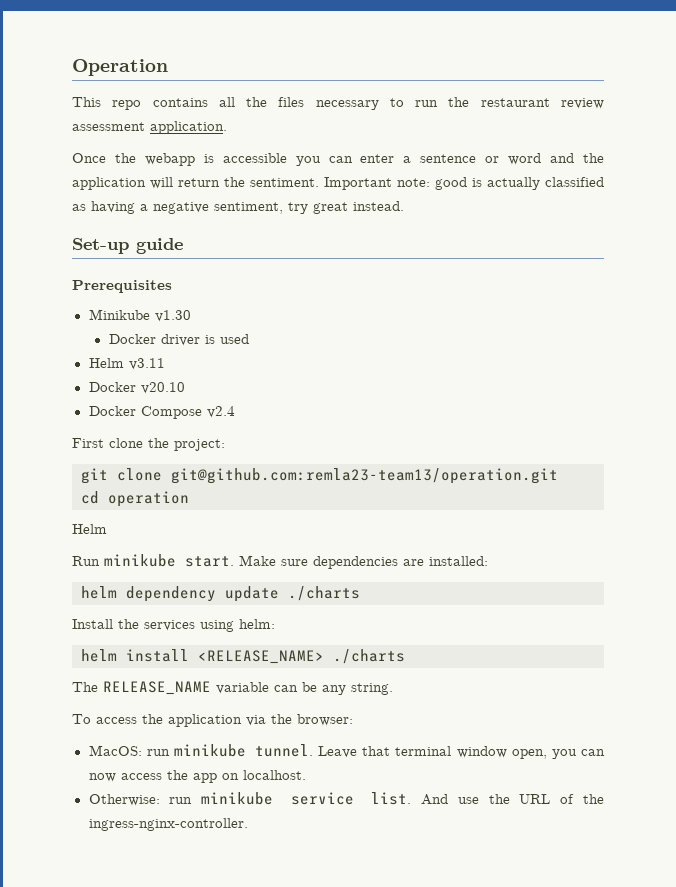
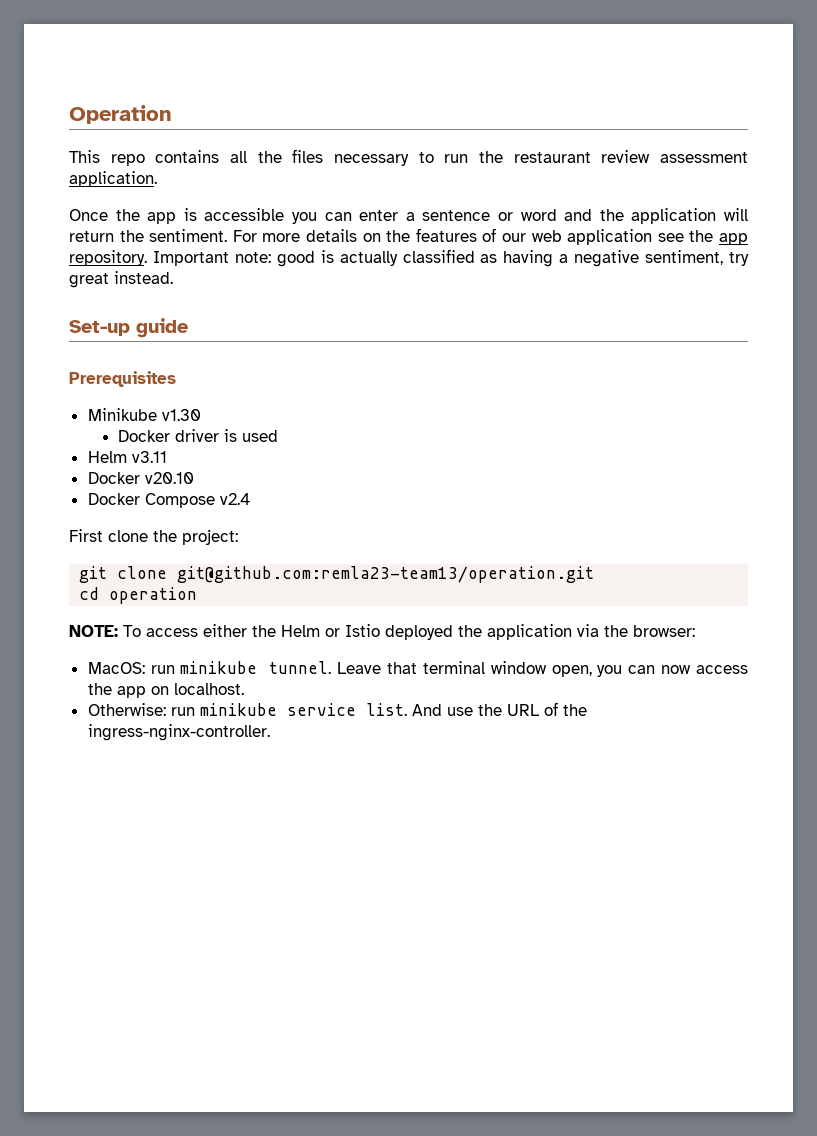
- Once the webapp is accessible you can enter a sentence or word and the application will return the sentiment.
+ Once the app is accessible you can enter a sentence or word and the application will return the sentiment.
+ For more details on the features of our web application see the app repository.
  cd operation
- Helm
- Run minikube start. Make sure dependencies are installed:
- helm dependency update ./charts
- Install the services using helm:
- helm install <RELEASE_NAME> ./charts
- The RELEASE_NAME variable can be any string.
- To access the application via the browser:
+ NOTE: To access either the Helm or Istio deployed the application via the browser:

